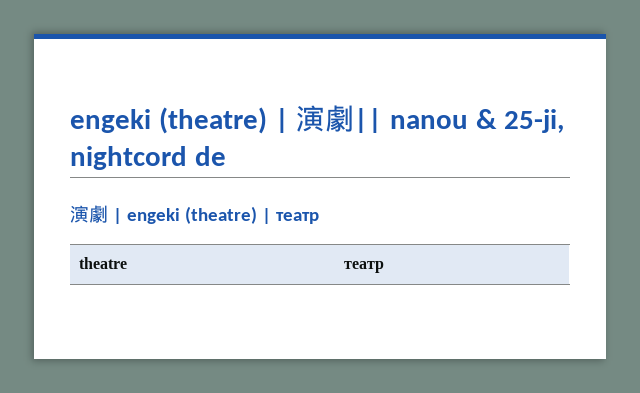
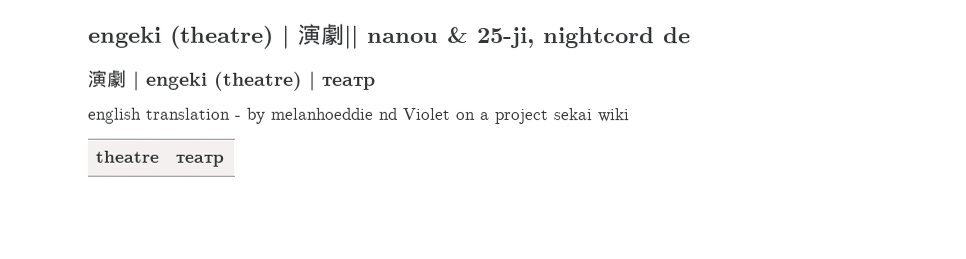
+ english translation - by melanhoeddie nd Violet on a project sekai wiki

